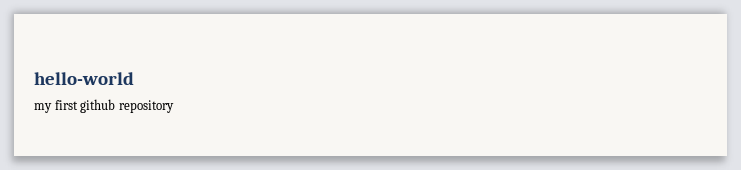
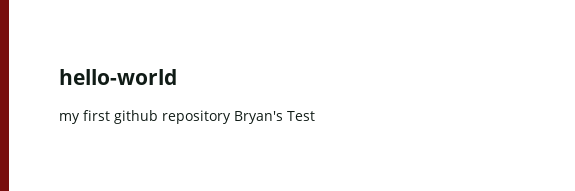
- my first github repository
+ my first github repository Bryan's Test

